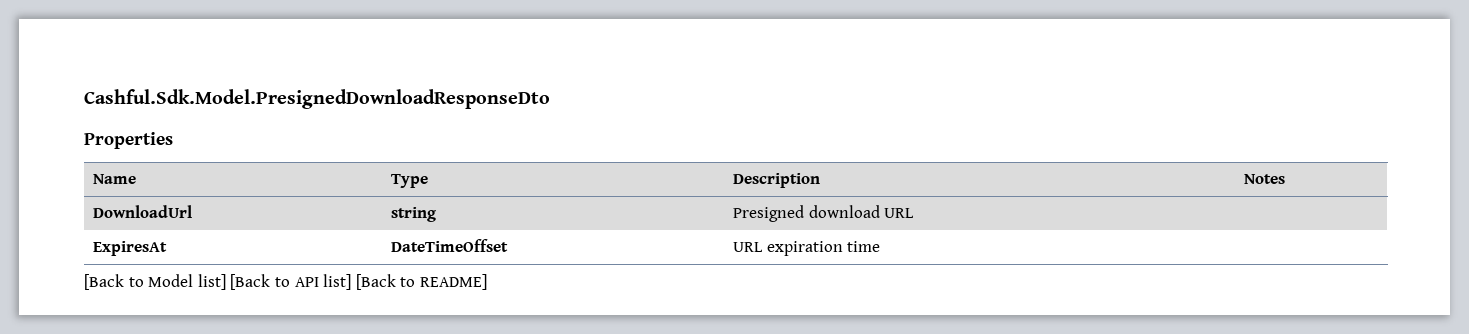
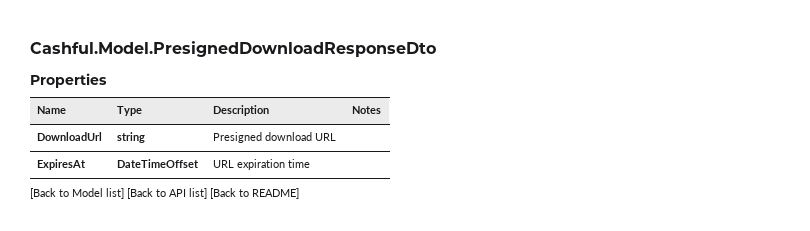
- Cashful.Sdk.Model.PresignedDownloadResponseDto
+ Cashful.Model.PresignedDownloadResponseDto

